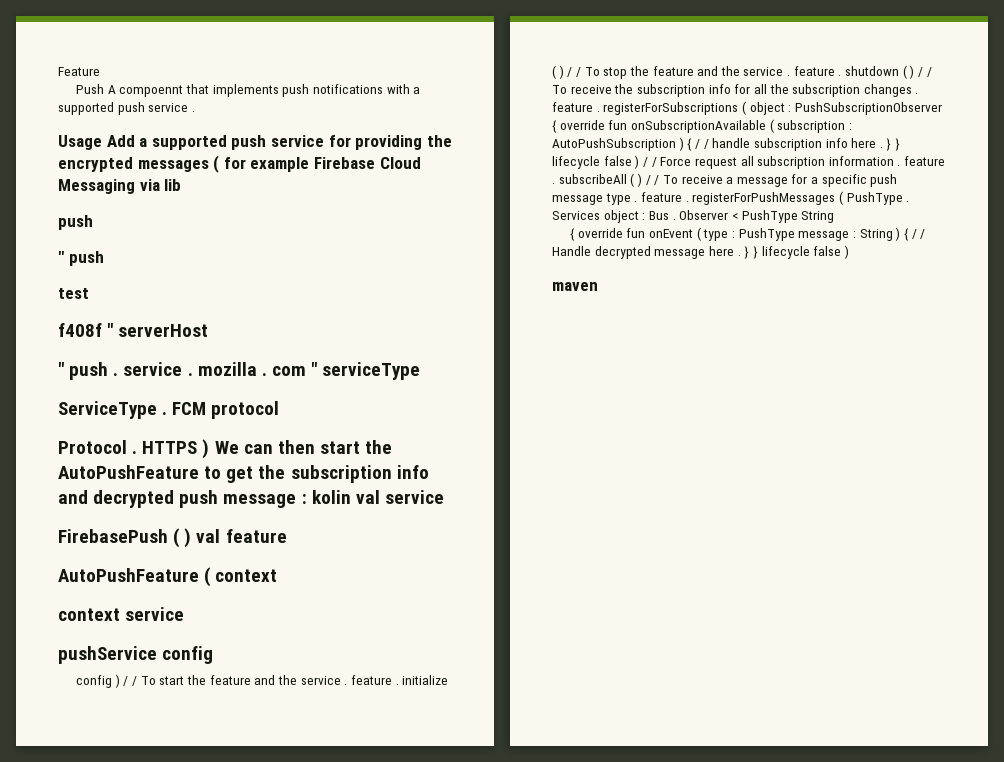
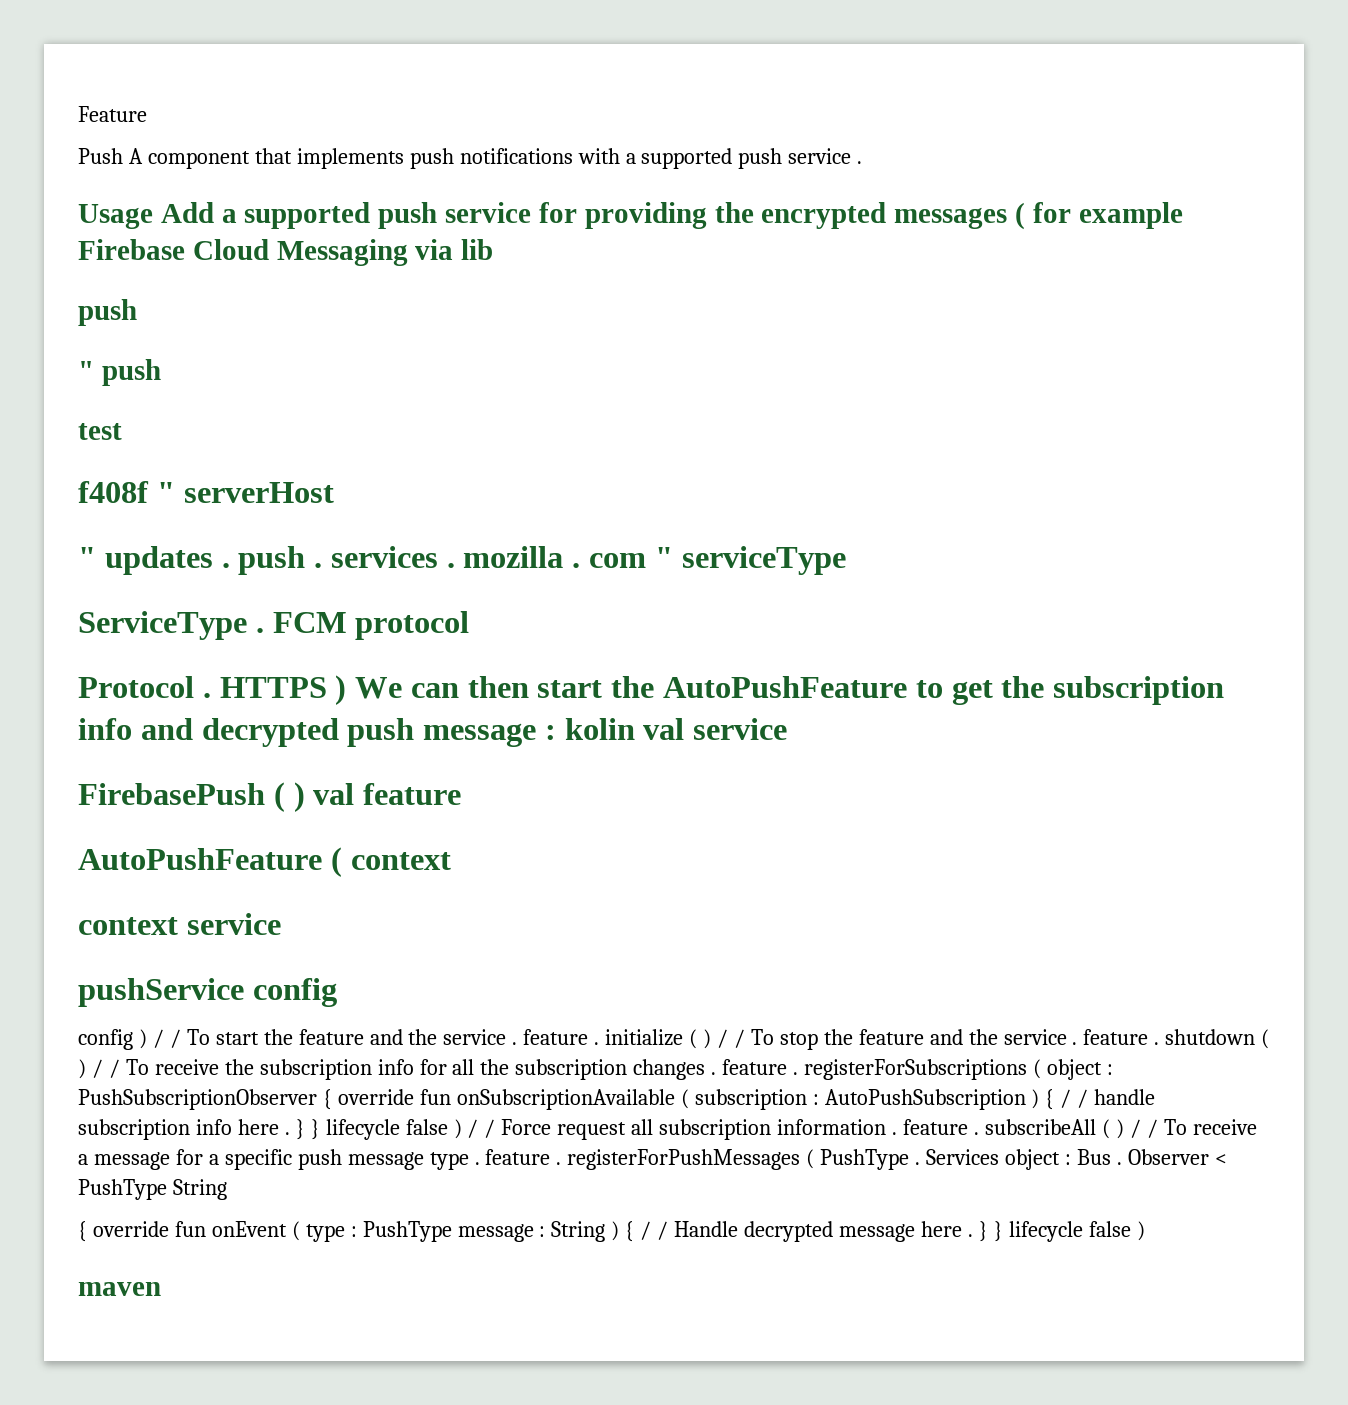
- Push A compoennt that implements push notifications with a supported push service .
+ Push A component that implements push notifications with a supported push service .
- " push . service . mozilla . com " serviceType
+ " updates . push . services . mozilla . com " serviceType

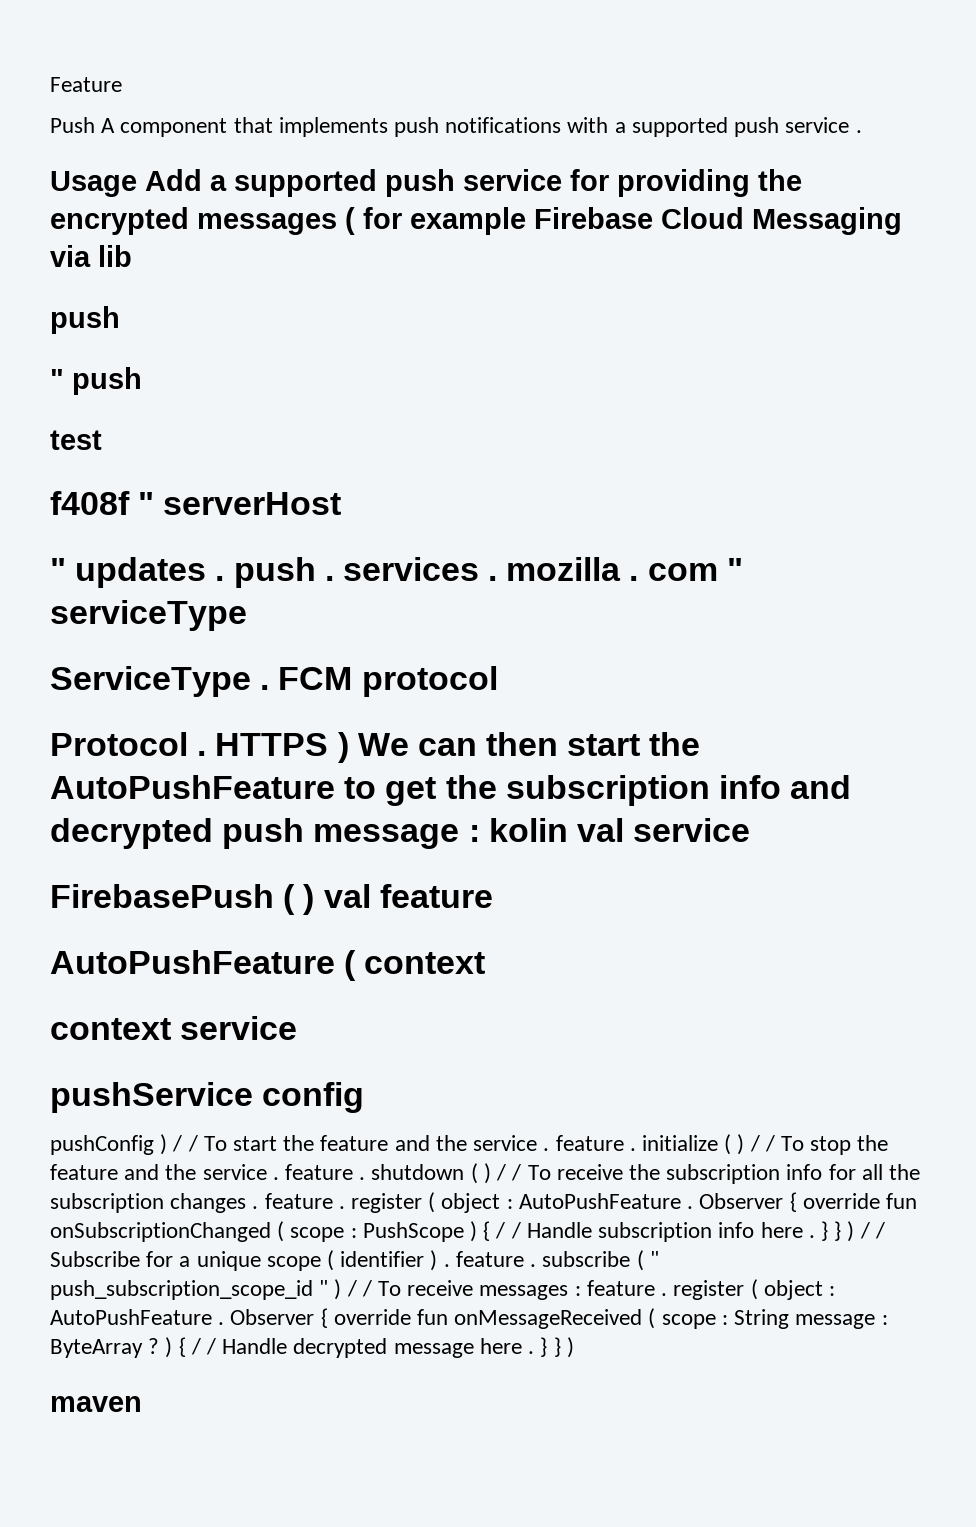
- config ) / / To start the feature and the service . feature . initialize ( ) / / To stop the feature and the service . feature . shutdown ( ) / / To receive the subscription info for all the subscription changes . feature . registerForSubscriptions ( object : PushSubscriptionObserver { override fun onSubscriptionAvailable ( subscription : AutoPushSubscription ) { / / handle subscription info here .
+ pushConfig ) / / To start the feature and the service . feature . initialize ( ) / / To stop the feature and the service . feature . shutdown ( ) / / To receive the subscription info for all the subscription changes . feature . register ( object : AutoPushFeature . Observer { override fun onSubscriptionChanged ( scope : PushScope ) { / / Handle subscription info here .
- } } lifecycle false ) / / Force request all subscription information . feature . subscribeAll ( ) / / To receive a message for a specific push message type . feature . registerForPushMessages ( PushType . Services object : Bus . Observer < PushType String
- { override fun onEvent ( type : PushType message : String ) { / / Handle decrypted message here . } } lifecycle false )
+ } } ) / / Subscribe for a unique scope ( identifier ) . feature . subscribe ( " push_subscription_scope_id " ) / / To receive messages : feature . register ( object : AutoPushFeature . Observer { override fun onMessageReceived ( scope : String message : ByteArray ? ) { / / Handle decrypted message here . } } )

